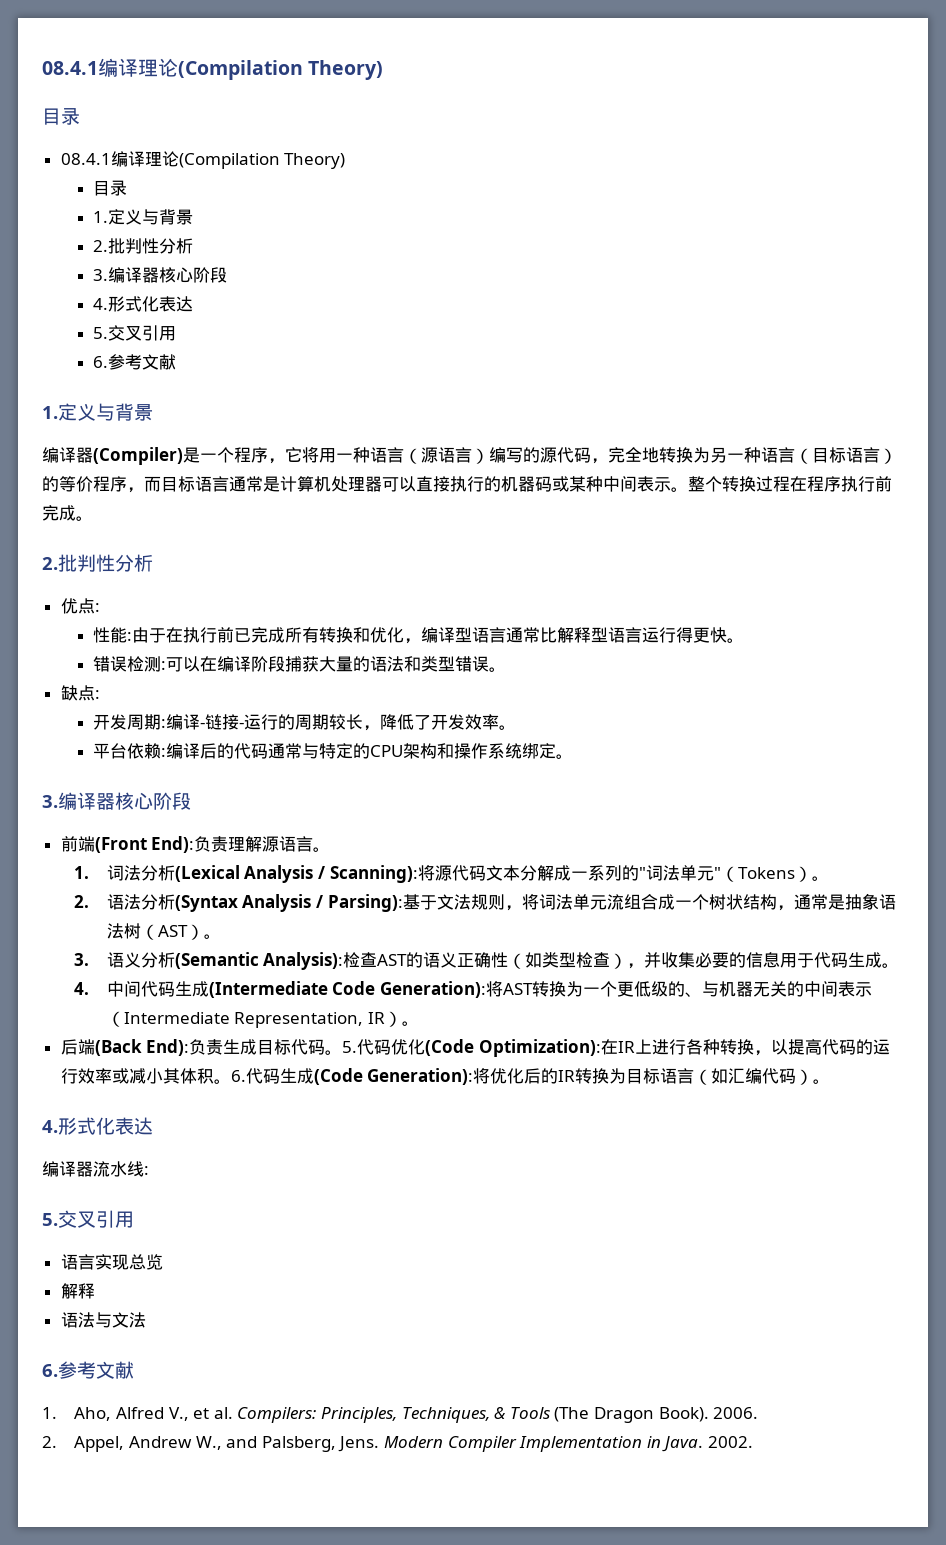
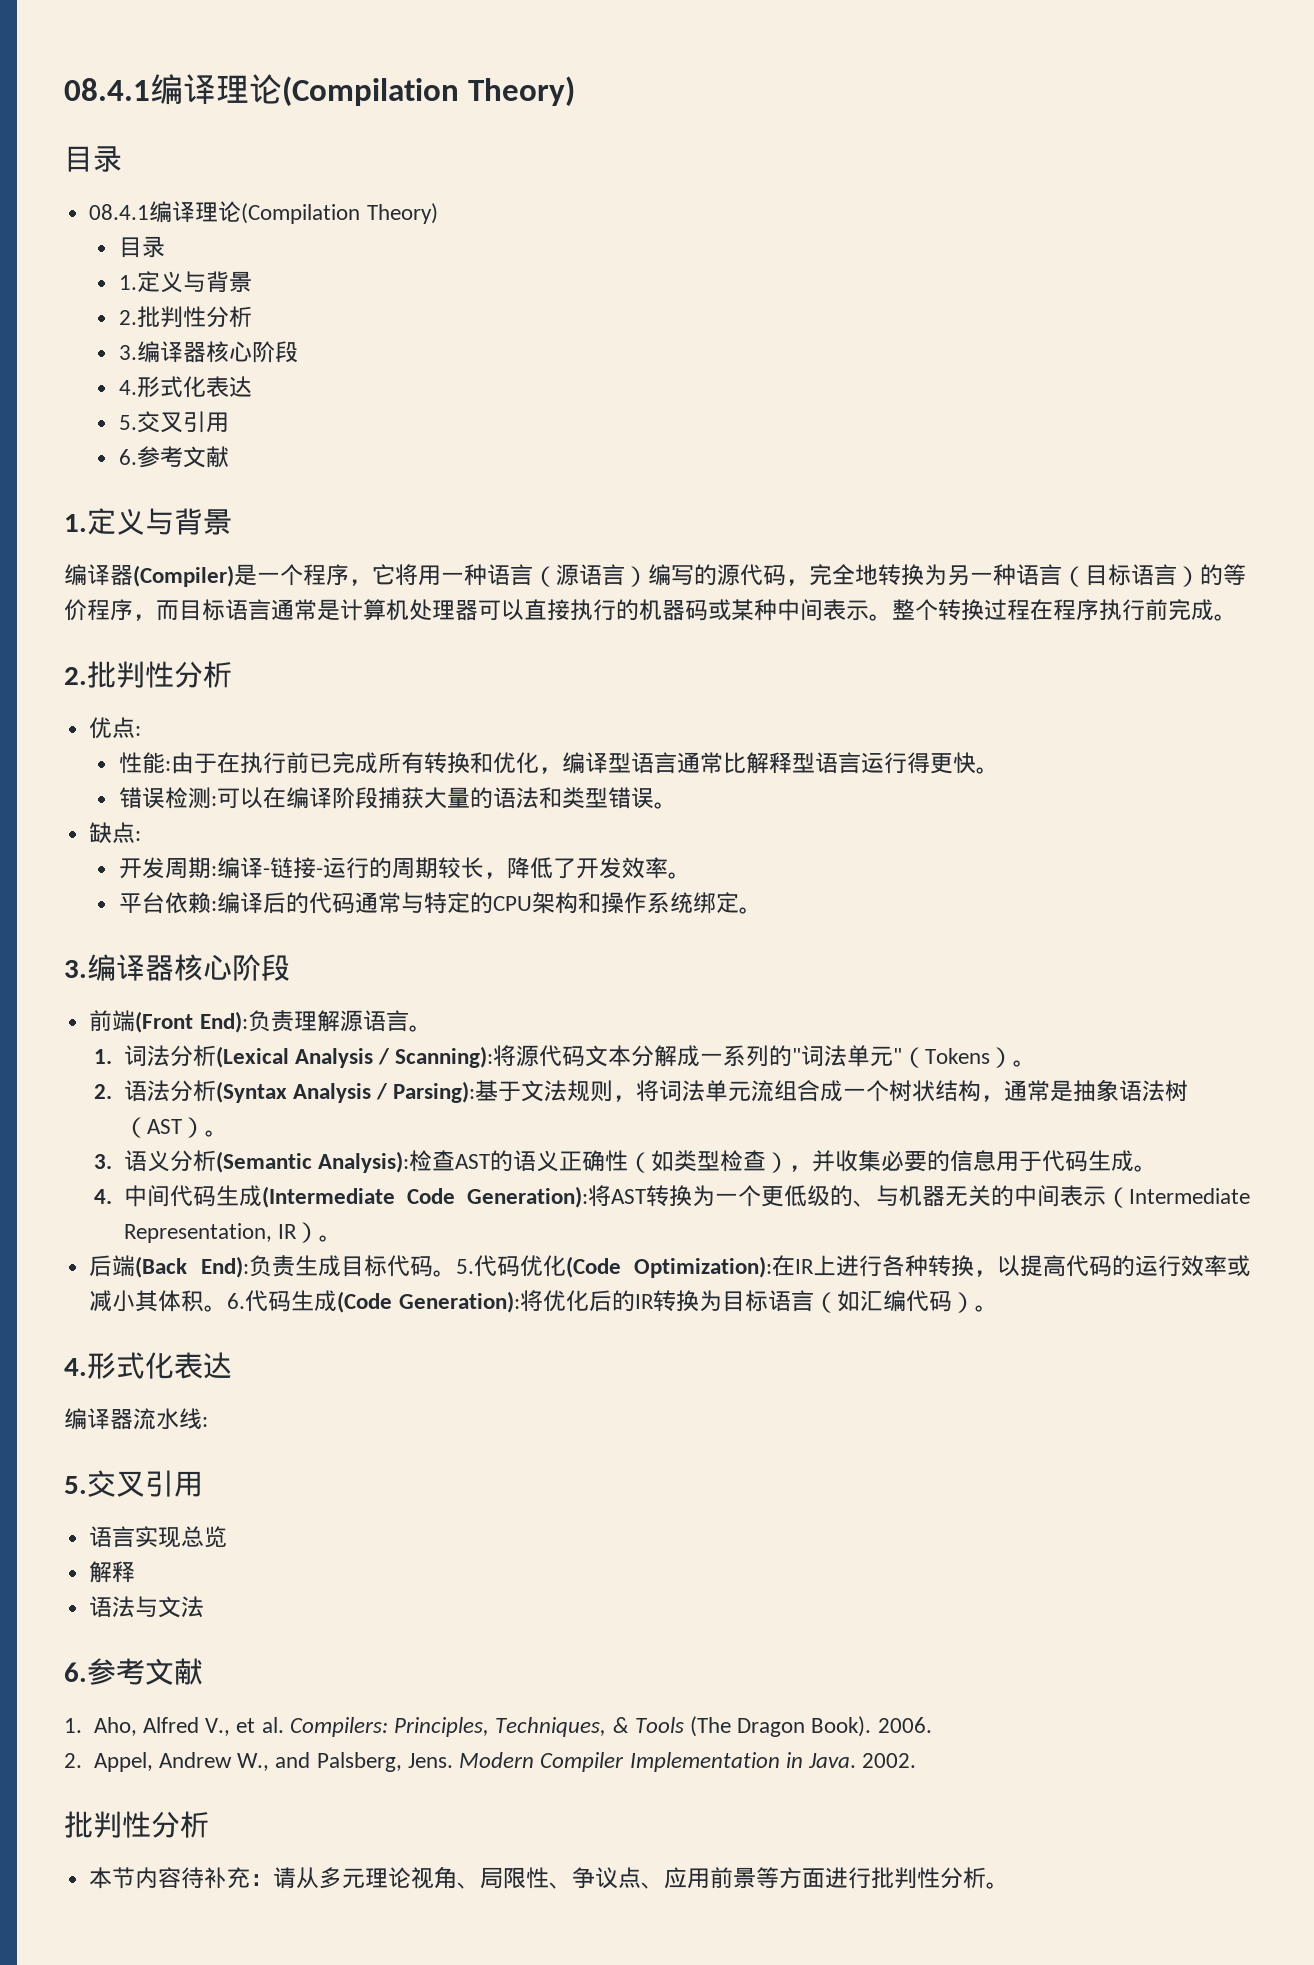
  2002.
+ 批判性分析
+ 本节内容待补充：请从多元理论视角、局限性、争议点、应用前景等方面进行批判性分析。

